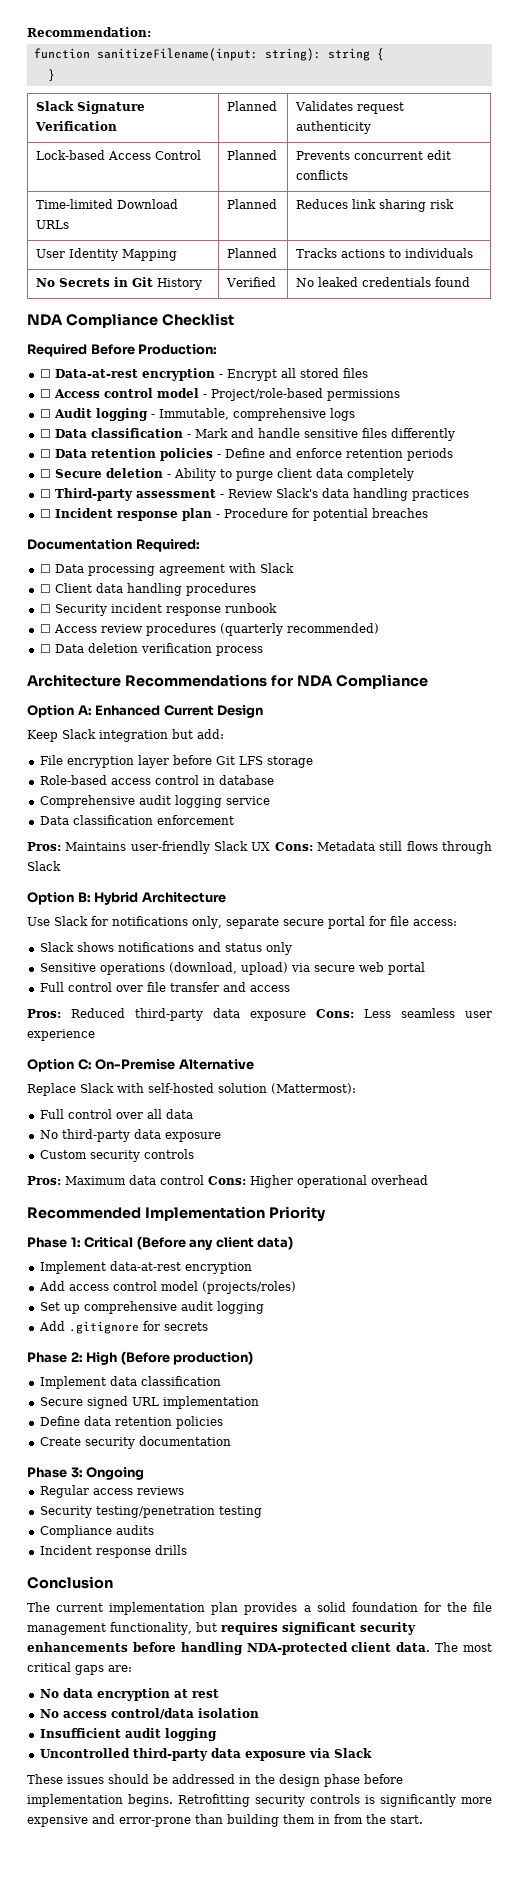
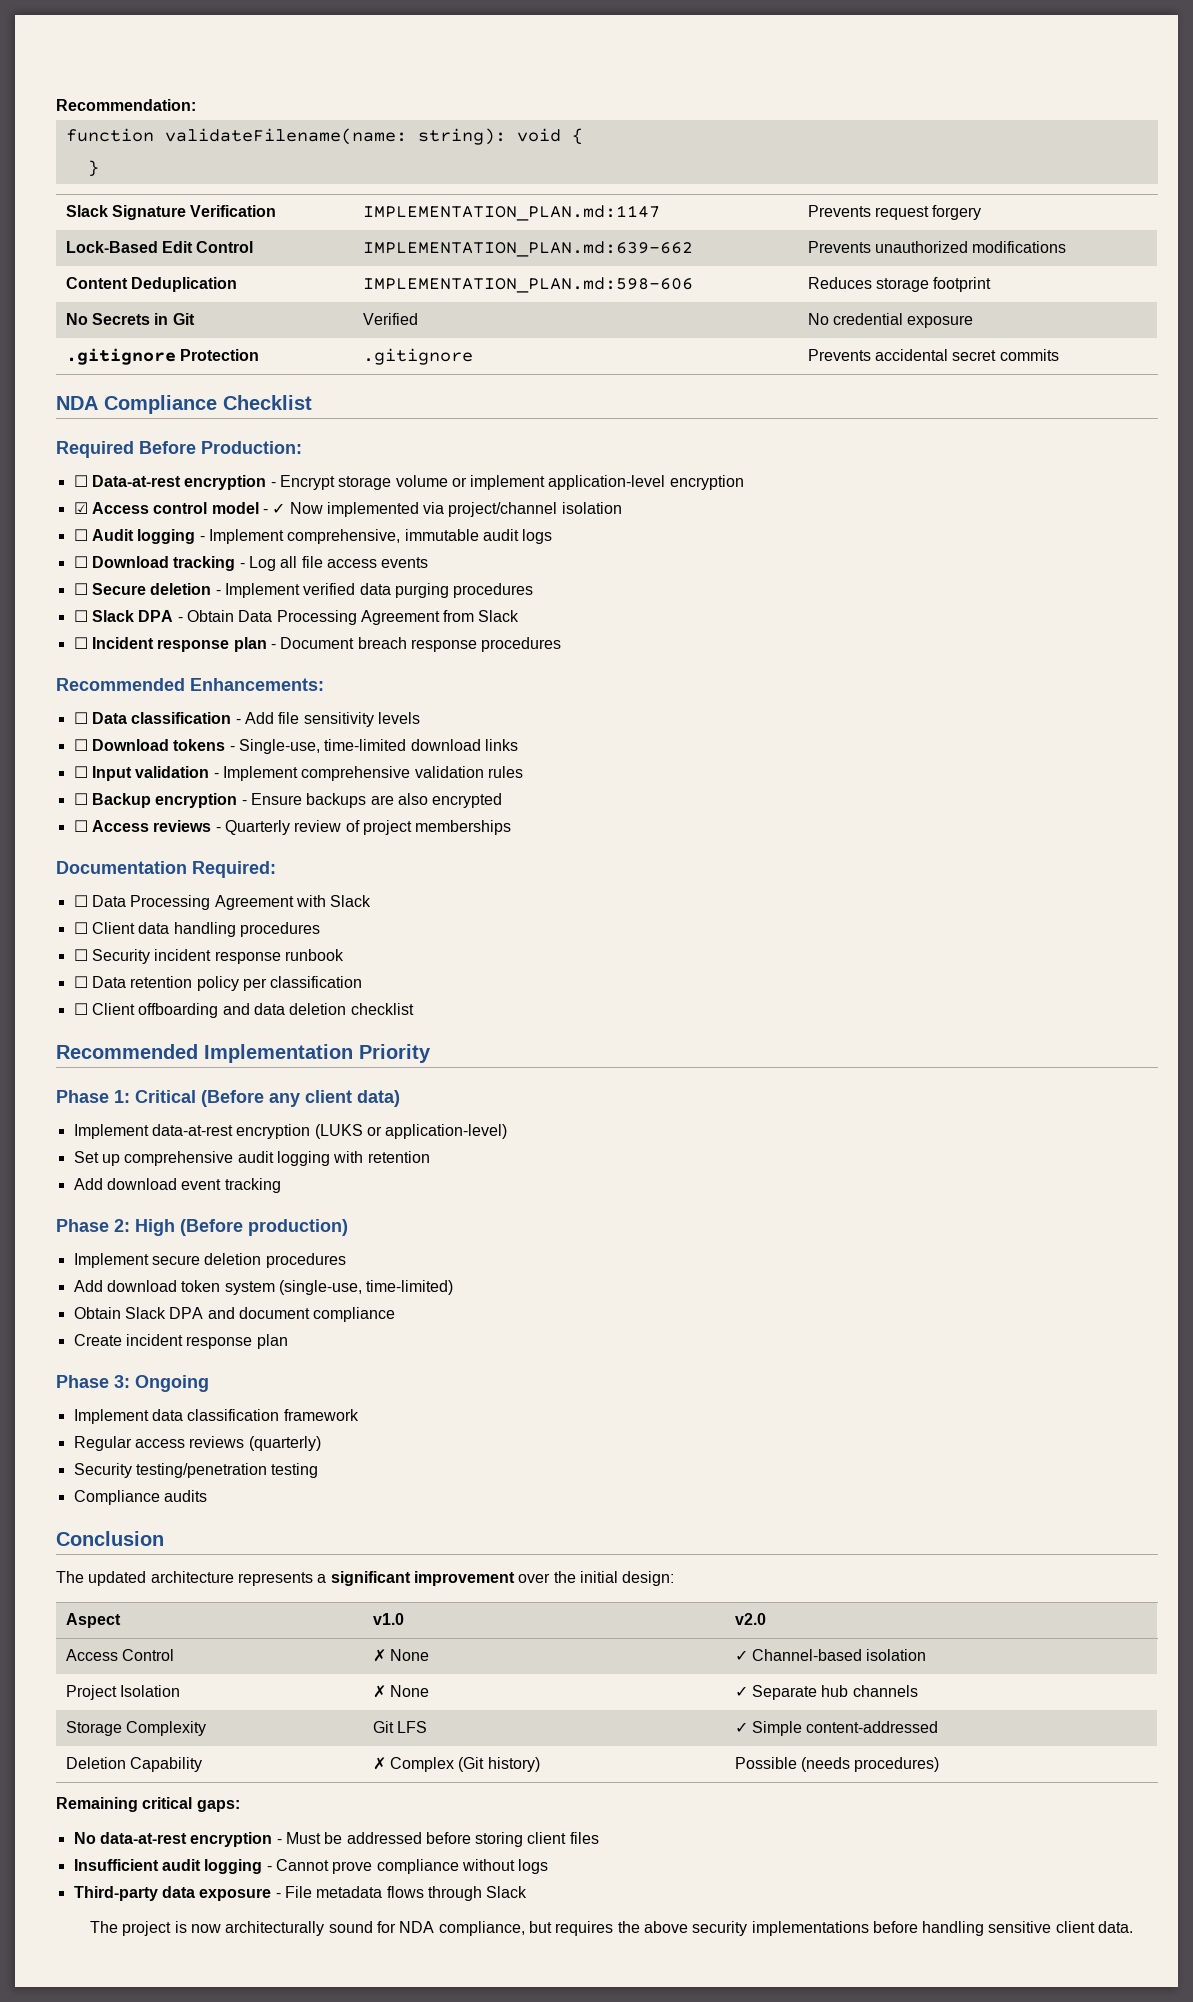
- function sanitizeFilename(input: string): string {
+ function validateFilename(name: string): void {
- Slack Signature Verification | Planned | Validates request authenticity
- Lock-based Access Control | Planned | Prevents concurrent edit conflicts
- Time-limited Download URLs | Planned | Reduces link sharing risk
- User Identity Mapping | Planned | Tracks actions to individuals
+ Slack Signature Verification | IMPLEMENTATION_PLAN.md:1147 | Prevents request forgery
+ Lock-Based Edit Control | IMPLEMENTATION_PLAN.md:639-662 | Prevents unauthorized modifications
+ Content Deduplication | IMPLEMENTATION_PLAN.md:598-606 | Reduces storage footprint
- No Secrets in Git History | Verified | No leaked credentials found
+ No Secrets in Git | Verified | No credential exposure
+ .gitignore Protection | .gitignore | Prevents accidental secret commits
- ☐ Data-at-rest encryption - Encrypt all stored files
- ☐ Access control model - Project/role-based permissions
- ☐ Audit logging - Immutable, comprehensive logs
- ☐ Data classification - Mark and handle sensitive files differently
- ☐ Data retention policies - Define and enforce retention periods
- ☐ Secure deletion - Ability to purge client data completely
- ☐ Third-party assessment - Review Slack's data handling practices
+ ☐ Data-at-rest encryption - Encrypt storage volume or implement application-level encryption
+ ☑ Access control model - ✓ Now implemented via project/channel isolation
+ ☐ Audit logging - Implement comprehensive, immutable audit logs
+ ☐ Download tracking - Log all file access events
+ ☐ Secure deletion - Implement verified data purging procedures
+ ☐ Slack DPA - Obtain Data Processing Agreement from Slack
- ☐ Incident response plan - Procedure for potential breaches
+ ☐ Incident response plan - Document breach response procedures
+ Recommended Enhancements:
+ ☐ Data classification - Add file sensitivity levels
+ ☐ Download tokens - Single-use, time-limited download links
+ ☐ Input validation - Implement comprehensive validation rules
+ ☐ Backup encryption - Ensure backups are also encrypted
+ ☐ Access reviews - Quarterly review of project memberships
- ☐ Data processing agreement with Slack
+ ☐ Data Processing Agreement with Slack
- ☐ Access review procedures (quarterly recommended)
- ☐ Data deletion verification process
- Architecture Recommendations for NDA Compliance
- Option A: Enhanced Current Design
- Keep Slack integration but add:
- File encryption layer before Git LFS storage
- Role-based access control in database
- Comprehensive audit logging service
- Data classification enforcement
- Pros: Maintains user-friendly Slack UX Cons: Metadata still flows through Slack
- Option B: Hybrid Architecture
- Use Slack for notifications only, separate secure portal for file access:
- Slack shows notifications and status only
- Sensitive operations (download, upload) via secure web portal
- Full control over file transfer and access
- Pros: Reduced third-party data exposure Cons: Less seamless user experience
- Option C: On-Premise Alternative
- Replace Slack with self-hosted solution (Mattermost):
- Full control over all data
- No third-party data exposure
- Custom security controls
- Pros: Maximum data control Cons: Higher operational overhead
+ ☐ Data retention policy per classification
+ ☐ Client offboarding and data deletion checklist
- Implement data-at-rest encryption
- Add access control model (projects/roles)
+ Implement data-at-rest encryption (LUKS or application-level)
- Set up comprehensive audit logging
- Add .gitignore for secrets
+ Set up comprehensive audit logging with retention
+ Add download event tracking
- Implement data classification
- Secure signed URL implementation
- Define data retention policies
- Create security documentation
+ Implement secure deletion procedures
+ Add download token system (single-use, time-limited)
+ Obtain Slack DPA and document compliance
+ Create incident response plan
+ Implement data classification framework
- Regular access reviews
+ Regular access reviews (quarterly)
- Incident response drills
- The current implementation plan provides a solid foundation for the file management functionality, but requires significant security enhancements before handling NDA-protected client data. The most critical gaps are:
- No data encryption at rest
- No access control/data isolation
- Insufficient audit logging
- Uncontrolled third-party data exposure via Slack
- These issues should be addressed in the design phase before implementation begins. Retrofitting security controls is significantly more expensive and error-prone than building them in from the start.
+ The updated architecture represents a significant improvement over the initial design:
+ Aspect | v1.0 | v2.0
+ Access Control | ✗ None | ✓ Channel-based isolation
+ Project Isolation | ✗ None | ✓ Separate hub channels
+ Storage Complexity | Git LFS | ✓ Simple content-addressed
+ Deletion Capability | ✗ Complex (Git history) | Possible (needs procedures)
+ Remaining critical gaps:
+ No data-at-rest encryption - Must be addressed before storing client files
+ Insufficient audit logging - Cannot prove compliance without logs
+ Third-party data exposure - File metadata flows through Slack
+ The project is now architecturally sound for NDA compliance, but requires the above security implementations before handling sensitive client data.

